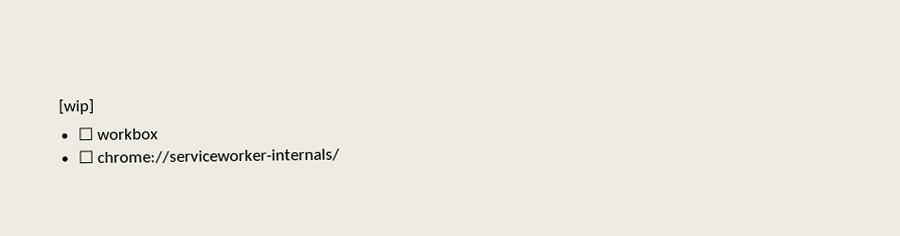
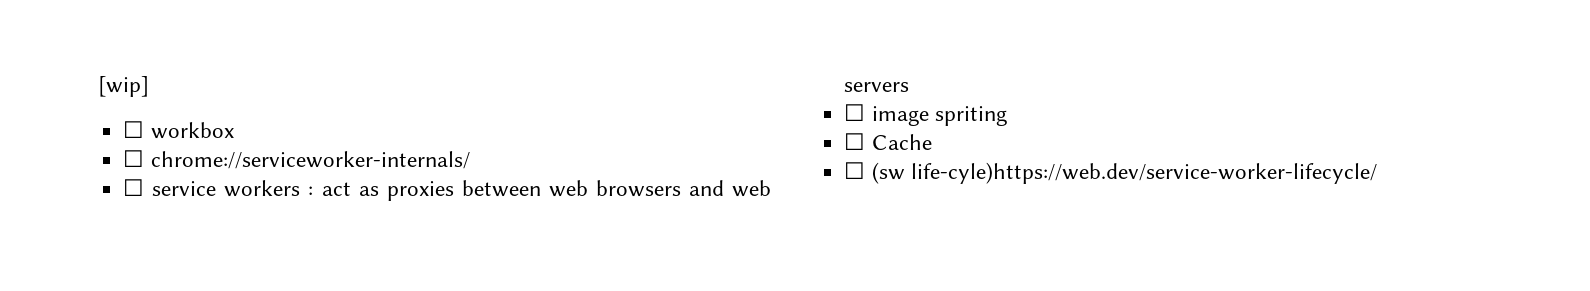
+ ☐ service workers : act as proxies between web browsers and web servers
+ ☐ image spriting
+ ☐ Cache
+ ☐ (sw life-cyle)https://web.dev/service-worker-lifecycle/

